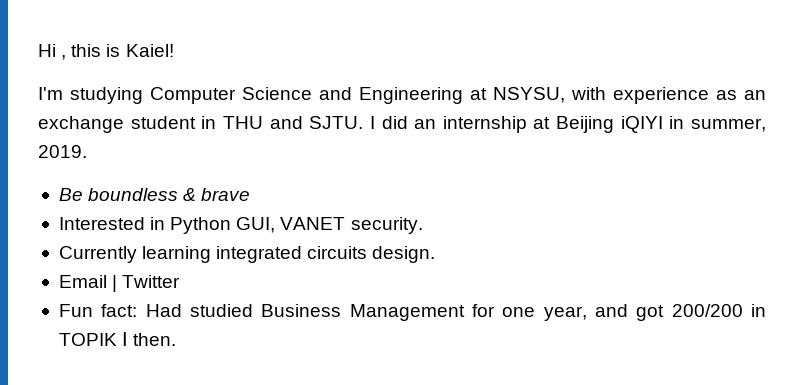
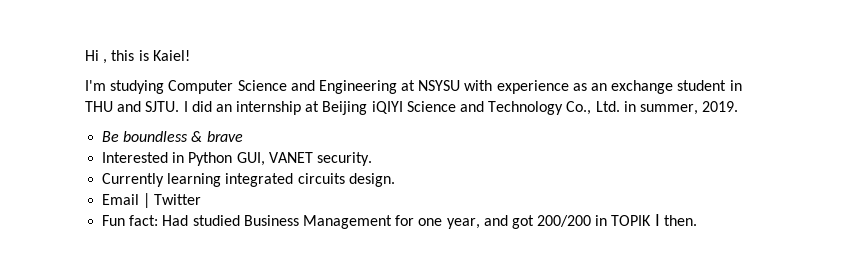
- I'm studying Computer Science and Engineering at NSYSU, with experience as an exchange student in THU and SJTU.
+ I'm studying Computer Science and Engineering at NSYSU with experience as an exchange student in THU and SJTU.
- I did an internship at Beijing iQIYI in summer, 2019.
+ I did an internship at Beijing iQIYI Science and Technology Co., Ltd. in summer, 2019.

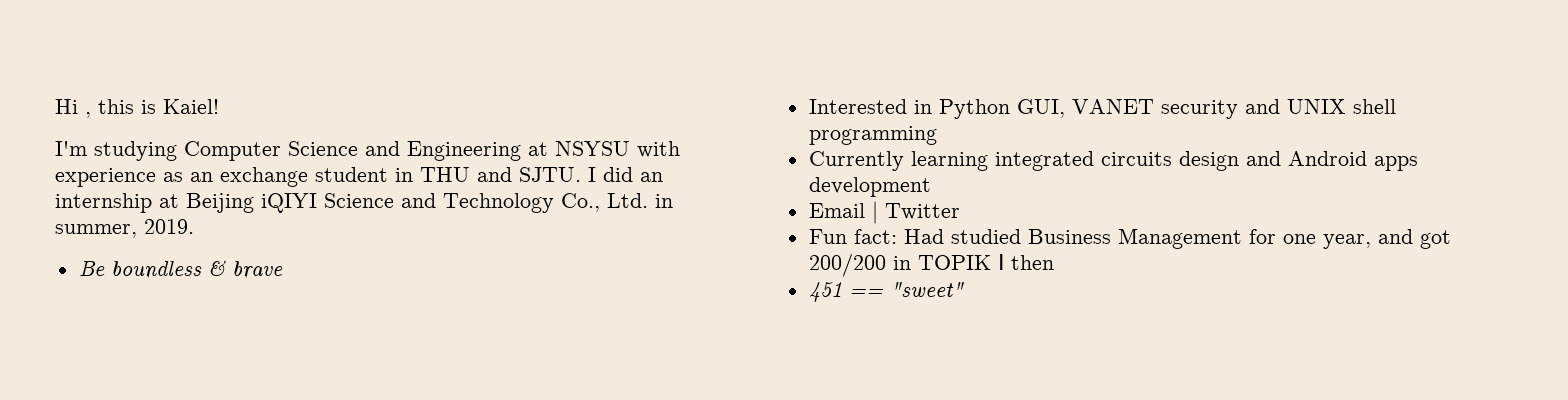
- Interested in Python GUI, VANET security.
+ Interested in Python GUI, VANET security and UNIX shell programming
- Currently learning integrated circuits design.
+ Currently learning integrated circuits design and Android apps development
- Fun fact: Had studied Business Management for one year, and got 200/200 in TOPIK Ⅰ then.
+ Fun fact: Had studied Business Management for one year, and got 200/200 in TOPIK Ⅰ then
+ 451 == "sweet"

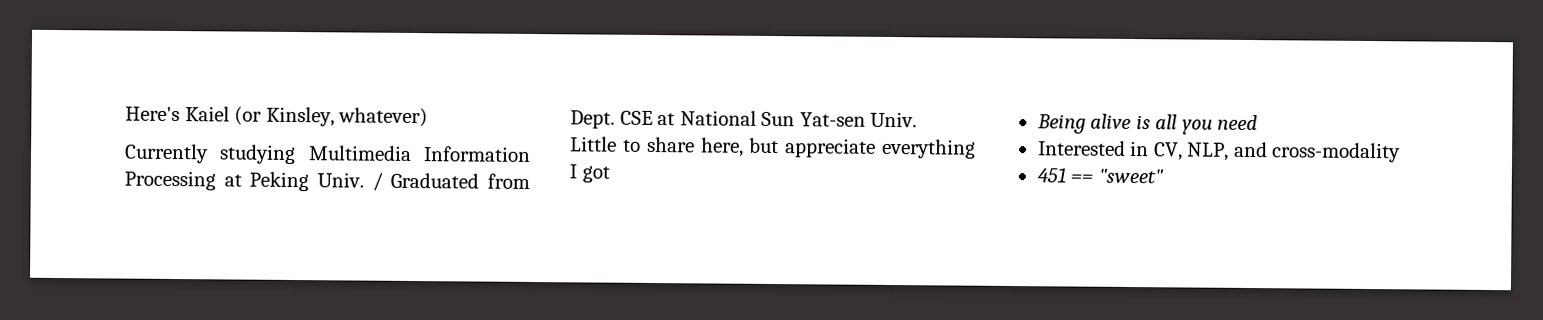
- Hi , this is Kaiel!
- I'm studying Computer Science and Engineering at NSYSU with experience as an exchange student in THU and SJTU. I did an internship at Beijing iQIYI Science and Technology Co., Ltd. in summer, 2019.
- Be boundless & brave
- Interested in Python GUI, VANET security and UNIX shell programming
- Currently learning integrated circuits design and Android apps development
- Email | Twitter
- Fun fact: Had studied Business Management for one year, and got 200/200 in TOPIK Ⅰ then
+ Here's Kaiel (or Kinsley, whatever)
+ Currently studying Multimedia Information Processing at Peking Univ. / Graduated from Dept. CSE at National Sun Yat-sen Univ.
+ Little to share here, but appreciate everything I got
+ Being alive is all you need
+ Interested in CV, NLP, and cross-modality

